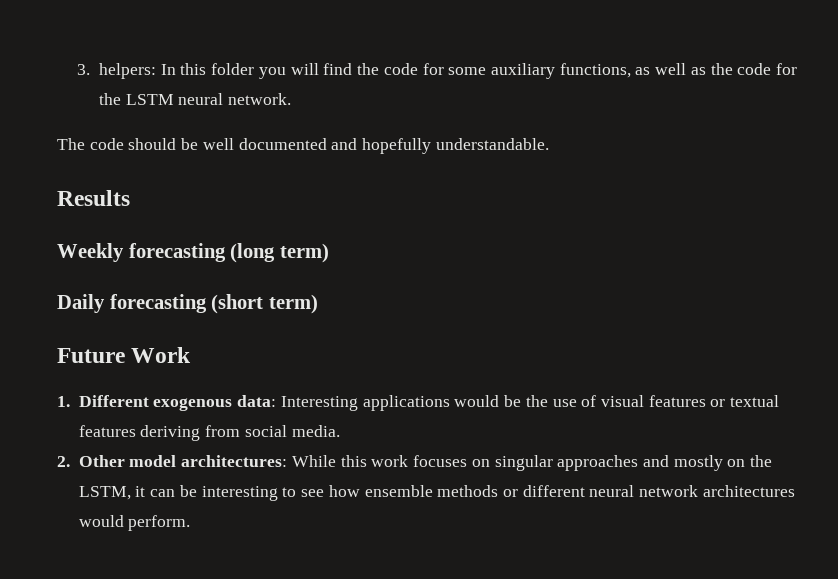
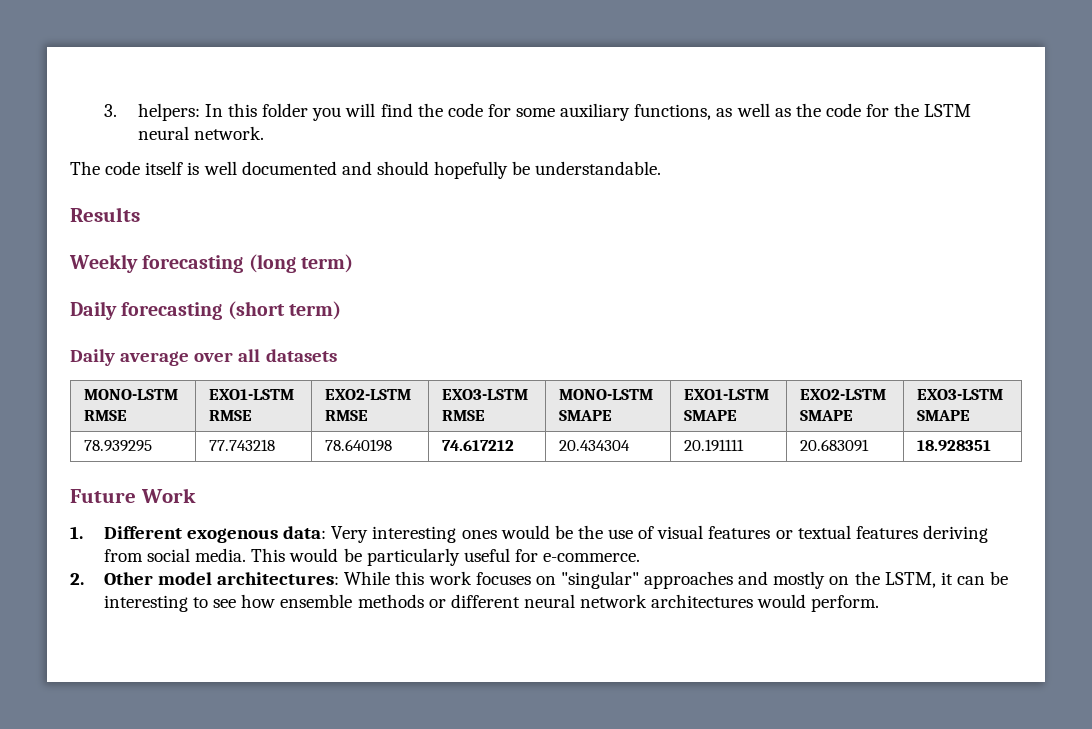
- The code should be well documented and hopefully understandable.
+ The code itself is well documented and should hopefully be understandable.
+ Daily average over all datasets
+ MONO-LSTM RMSE | EXO1-LSTM RMSE | EXO2-LSTM RMSE | EXO3-LSTM RMSE | MONO-LSTM SMAPE | EXO1-LSTM SMAPE | EXO2-LSTM SMAPE | EXO3-LSTM SMAPE
+ 78.939295 | 77.743218 | 78.640198 | 74.617212 | 20.434304 | 20.191111 | 20.683091 | 18.928351
- 1. Different exogenous data: Interesting applications would be the use of visual features or textual features deriving from social media.
+ 1. Different exogenous data: Very interesting ones would be the use of visual features or textual features deriving from social media. This would be particularly useful for e-commerce.
- 2. Other model architectures: While this work focuses on singular approaches and mostly on the LSTM, it can be interesting to see how ensemble methods or different neural network architectures would perform.
+ 2. Other model architectures: While this work focuses on "singular" approaches and mostly on the LSTM, it can be interesting to see how ensemble methods or different neural network architectures would perform.

